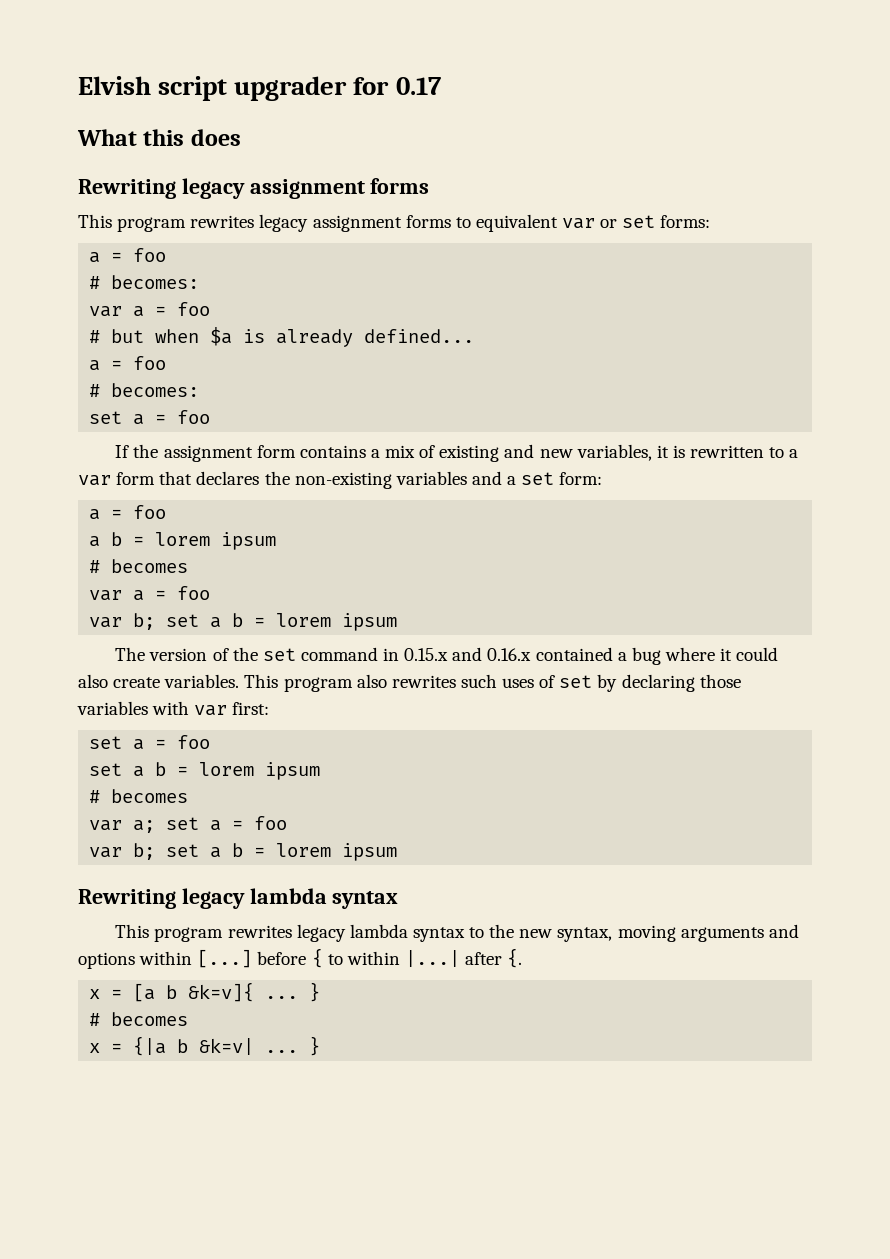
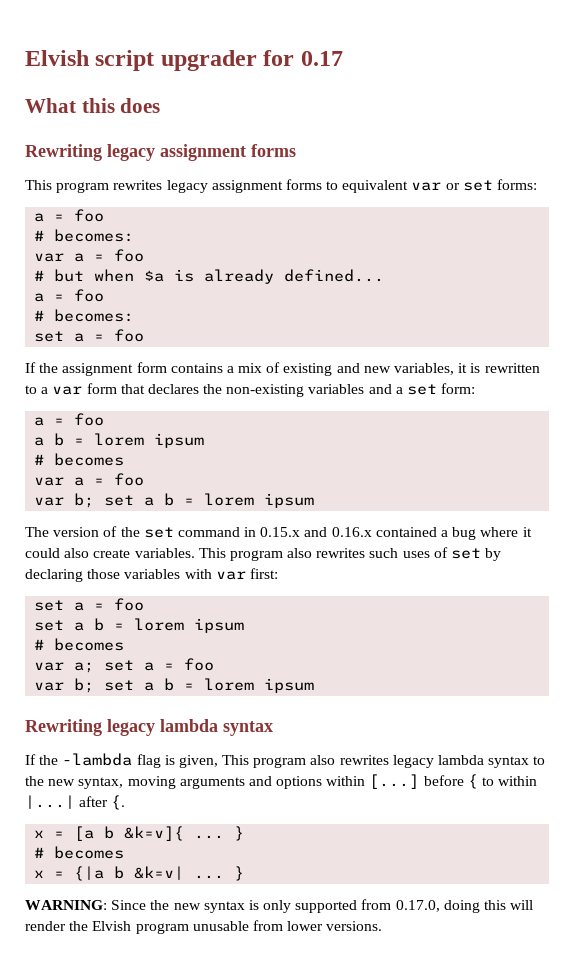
- This program rewrites legacy lambda syntax to the new syntax, moving arguments and options within [...] before { to within |...| after {.
+ If the -lambda flag is given, This program also rewrites legacy lambda syntax to the new syntax, moving arguments and options within [...] before { to within |...| after {.
+ WARNING: Since the new syntax is only supported from 0.17.0, doing this will render the Elvish program unusable from lower versions.

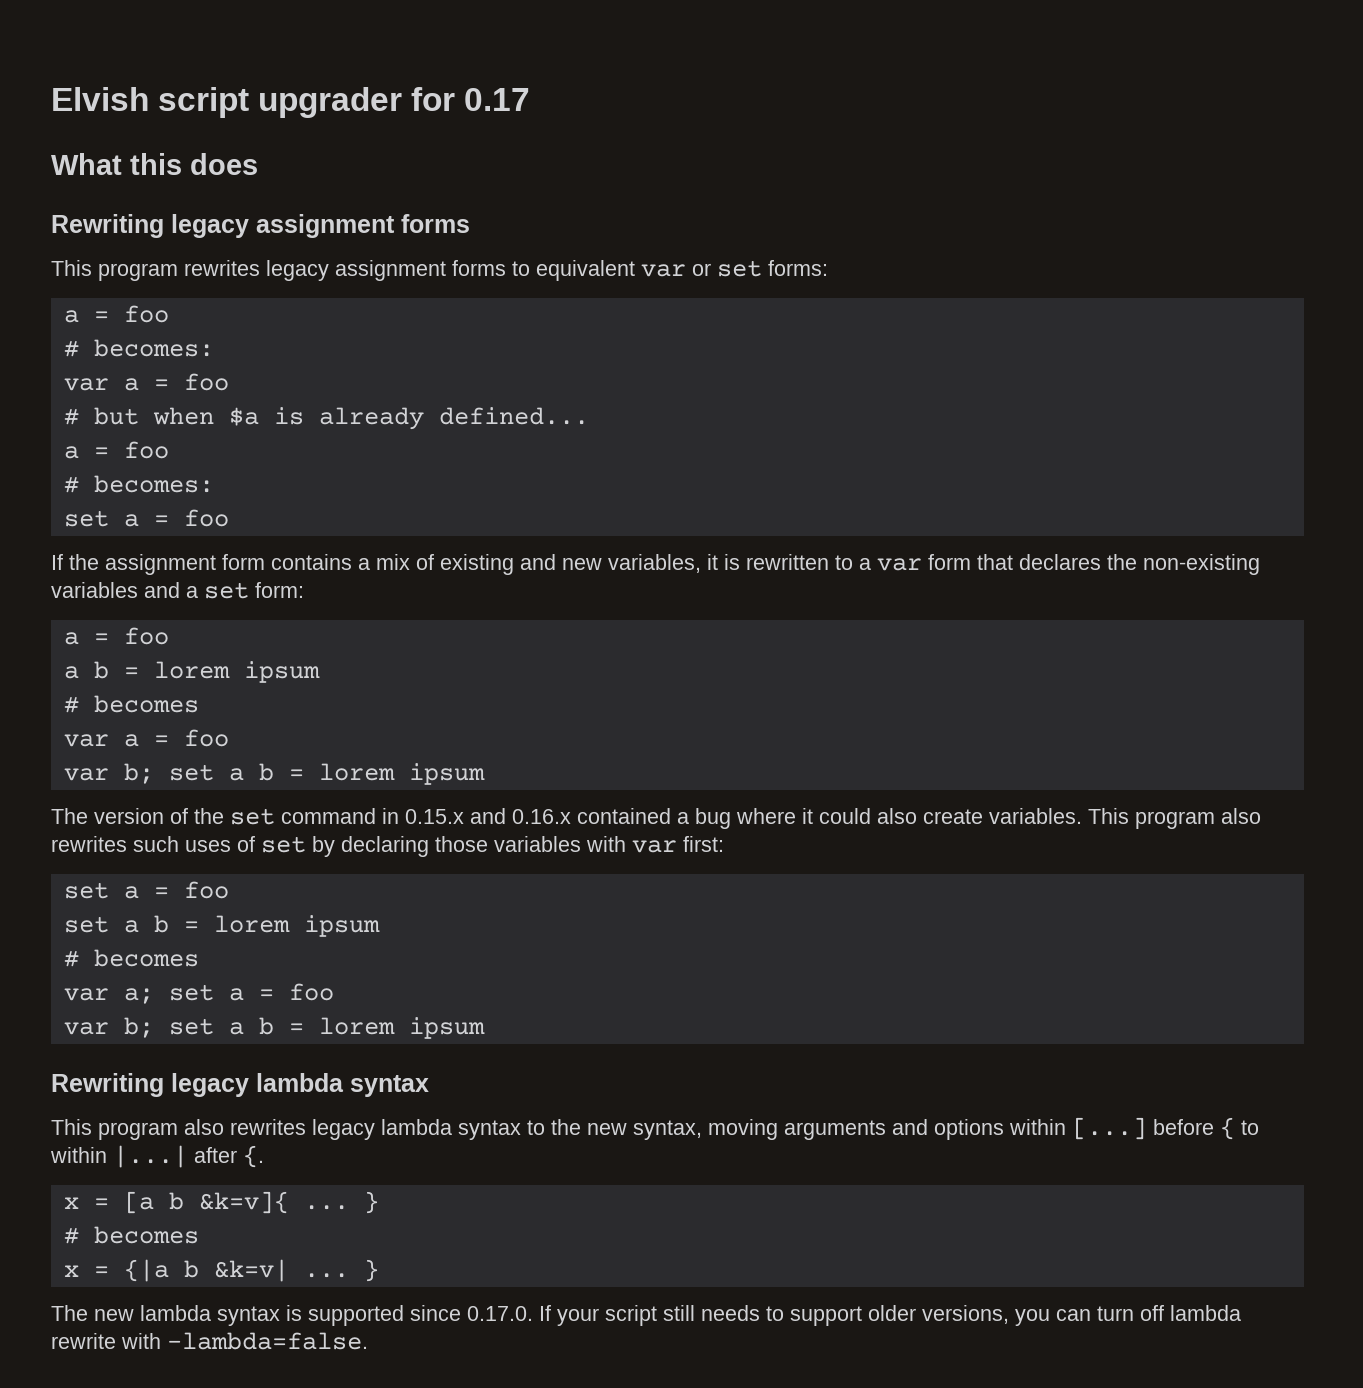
- If the -lambda flag is given, This program also rewrites legacy lambda syntax to the new syntax, moving arguments and options within [...] before { to within |...| after {.
+ This program also rewrites legacy lambda syntax to the new syntax, moving arguments and options within [...] before { to within |...| after {.
- WARNING: Since the new syntax is only supported from 0.17.0, doing this will render the Elvish program unusable from lower versions.
+ The new lambda syntax is supported since 0.17.0. If your script still needs to support older versions, you can turn off lambda rewrite with -lambda=false.

